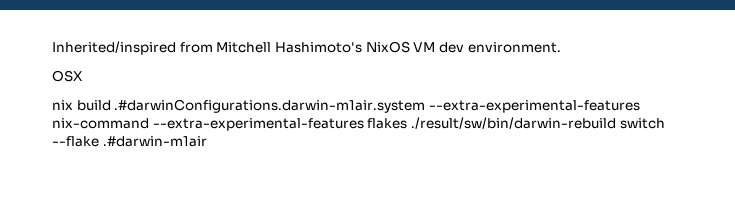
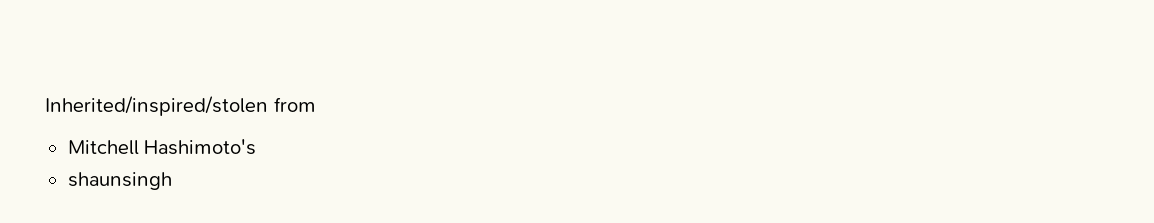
- Inherited/inspired from Mitchell Hashimoto's NixOS VM dev environment.
- OSX
- nix build .#darwinConfigurations.darwin-m1air.system --extra-experimental-features nix-command --extra-experimental-features flakes ./result/sw/bin/darwin-rebuild switch --flake .#darwin-m1air
+ Inherited/inspired/stolen from
+ Mitchell Hashimoto's
+ shaunsingh

